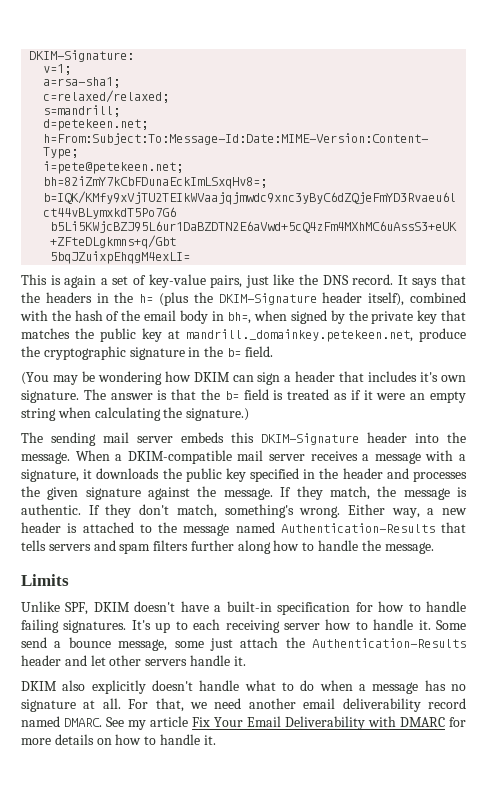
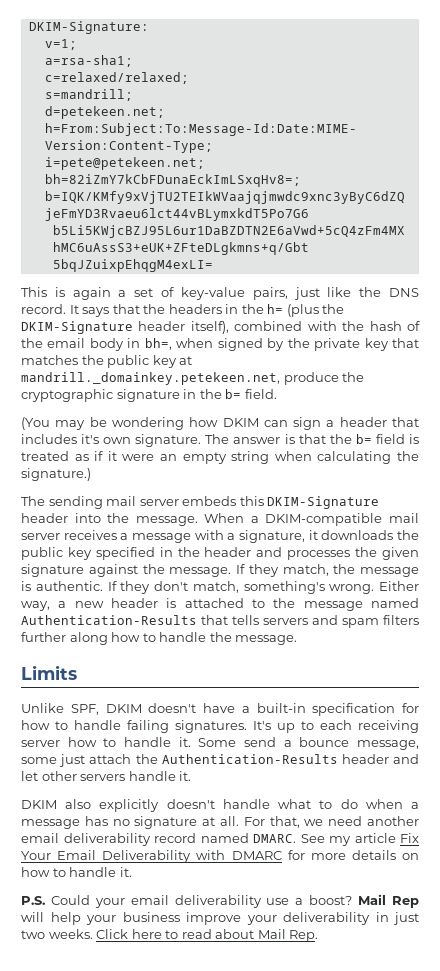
+ P.S. Could your email deliverability use a boost? Mail Rep will help your business improve your deliverability in just two weeks. Click here to read about Mail Rep.

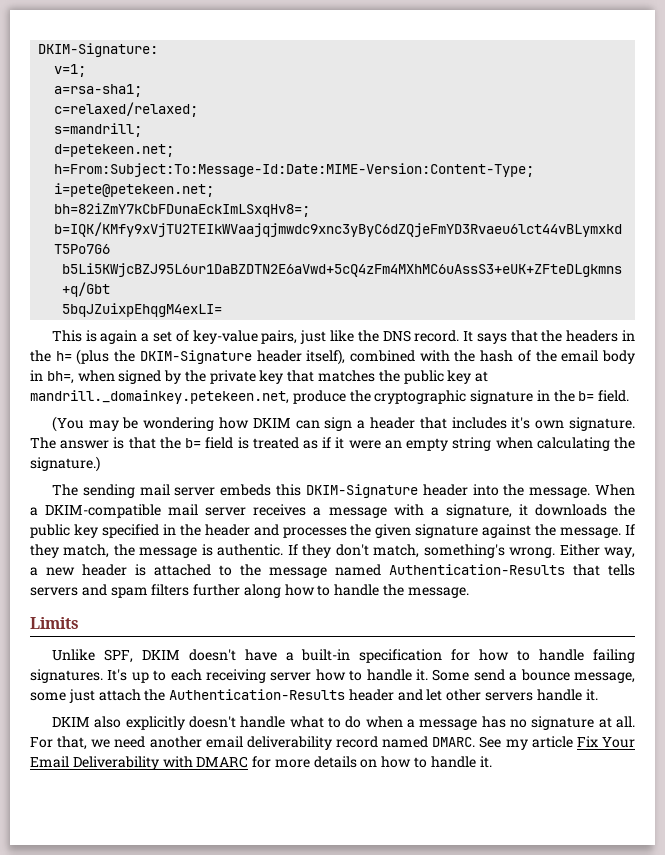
- P.S. Could your email deliverability use a boost? Mail Rep will help your business improve your deliverability in just two weeks. Click here to read about Mail Rep.

